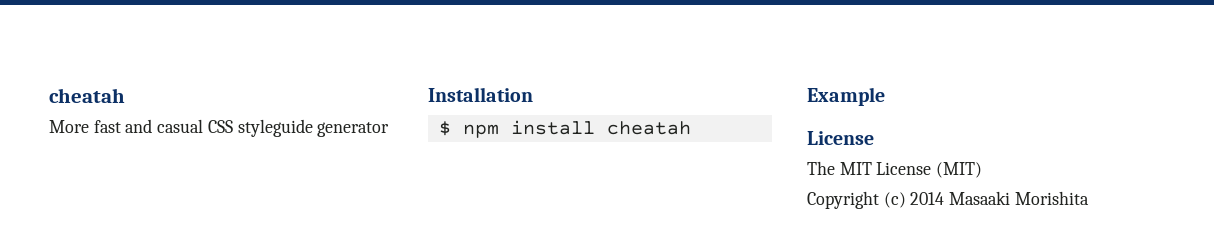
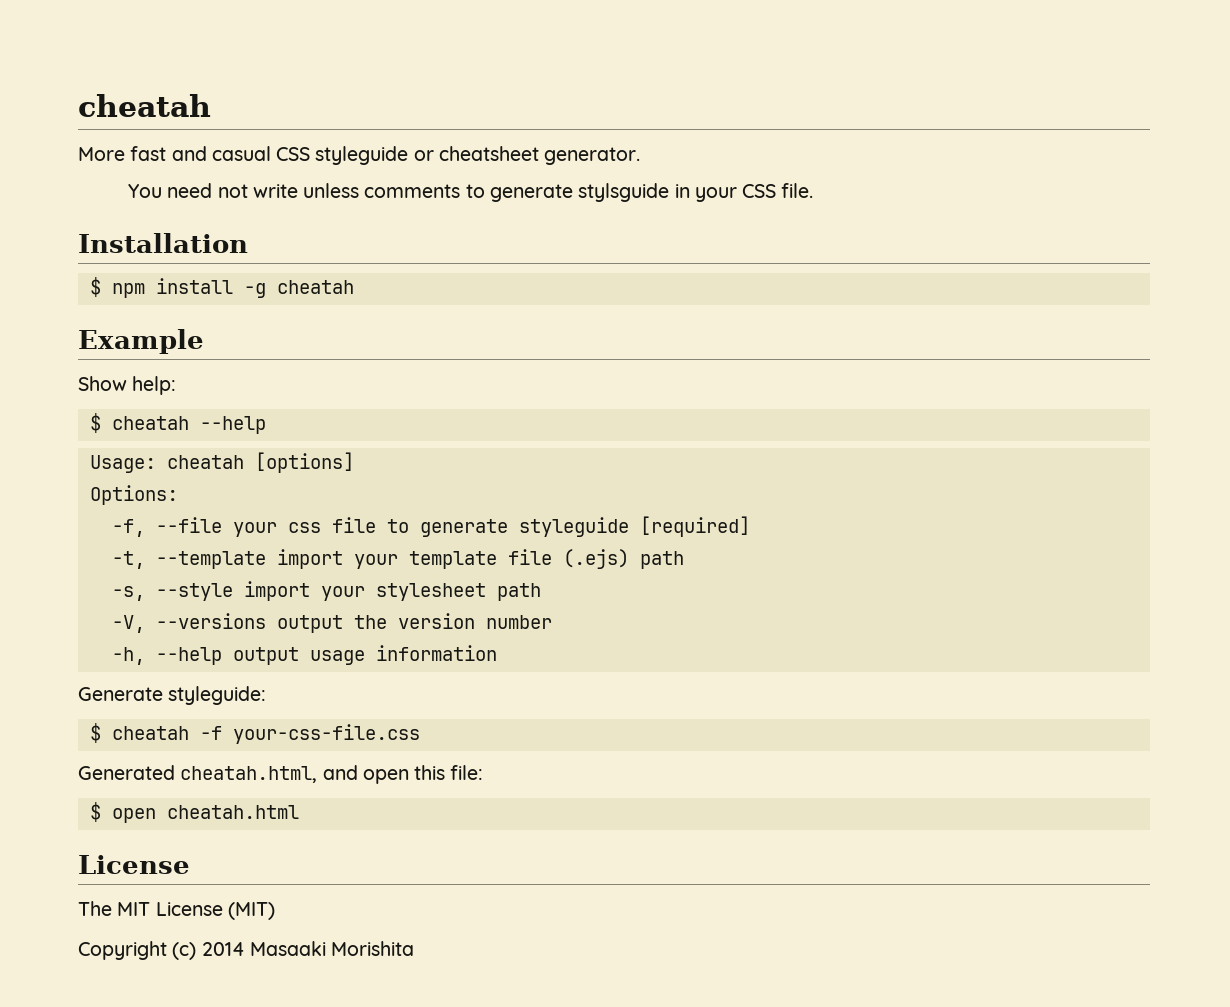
- More fast and casual CSS styleguide generator
+ More fast and casual CSS styleguide or cheatsheet generator.
+ You need not write unless comments to generate stylsguide in your CSS file.
- $ npm install cheatah
+ $ npm install -g cheatah
+ Show help:
+ $ cheatah --help
+ Usage: cheatah [options]
+ Options:
+ -f, --file your css file to generate styleguide [required]
+ -t, --template import your template file (.ejs) path
+ -s, --style import your stylesheet path
+ -V, --versions output the version number
+ -h, --help output usage information
+ Generate styleguide:
+ $ cheatah -f your-css-file.css
+ Generated cheatah.html, and open this file:
+ $ open cheatah.html

